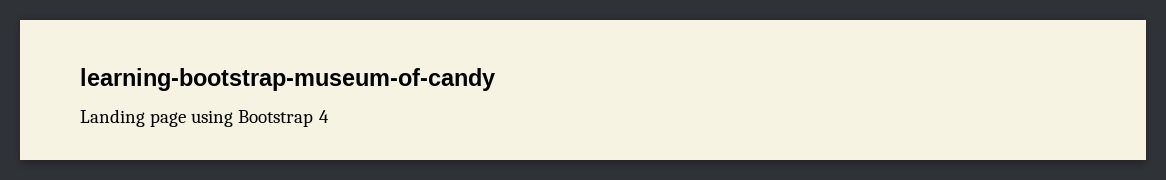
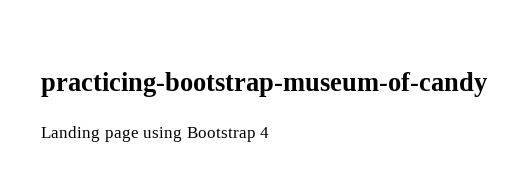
- learning-bootstrap-museum-of-candy
+ practicing-bootstrap-museum-of-candy

